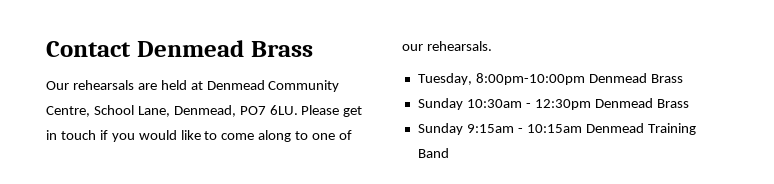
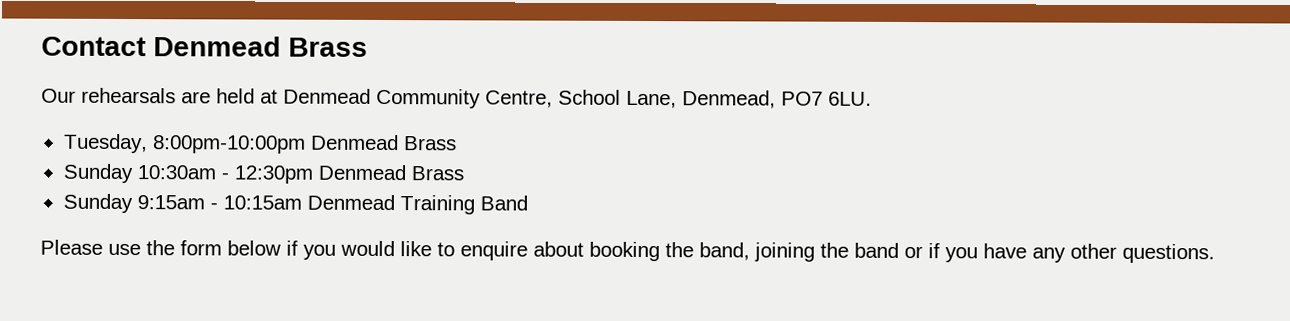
- Please get in touch if you would like to come along to one of our rehearsals.
+ Please use the form below if you would like to enquire about booking the band, joining the band or if you have any other questions.

